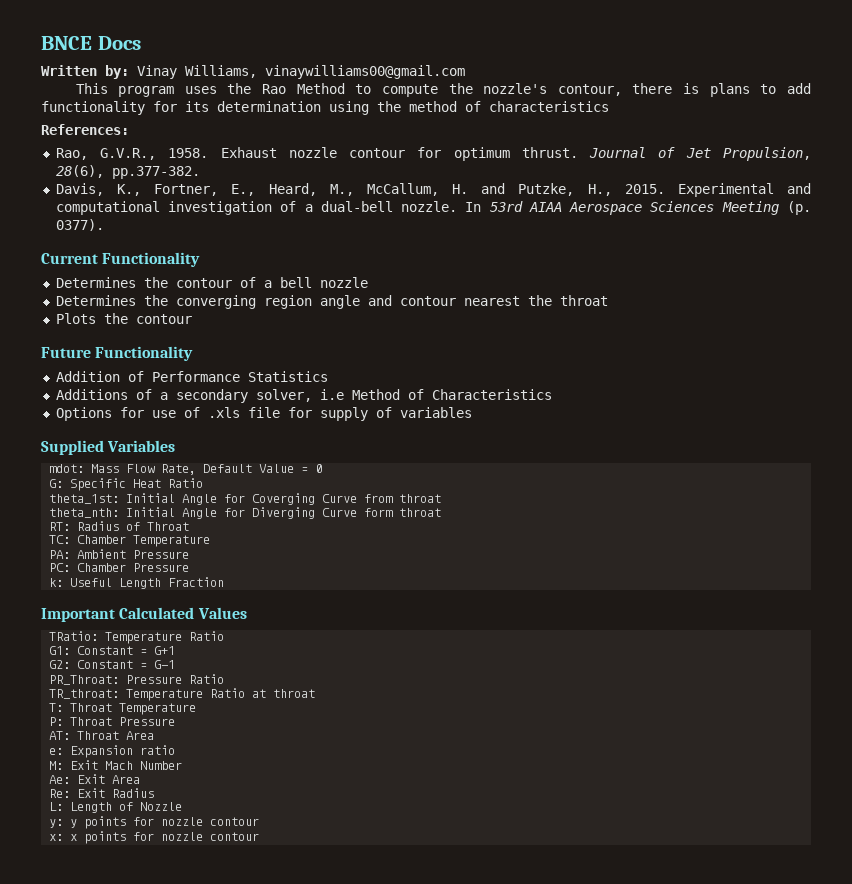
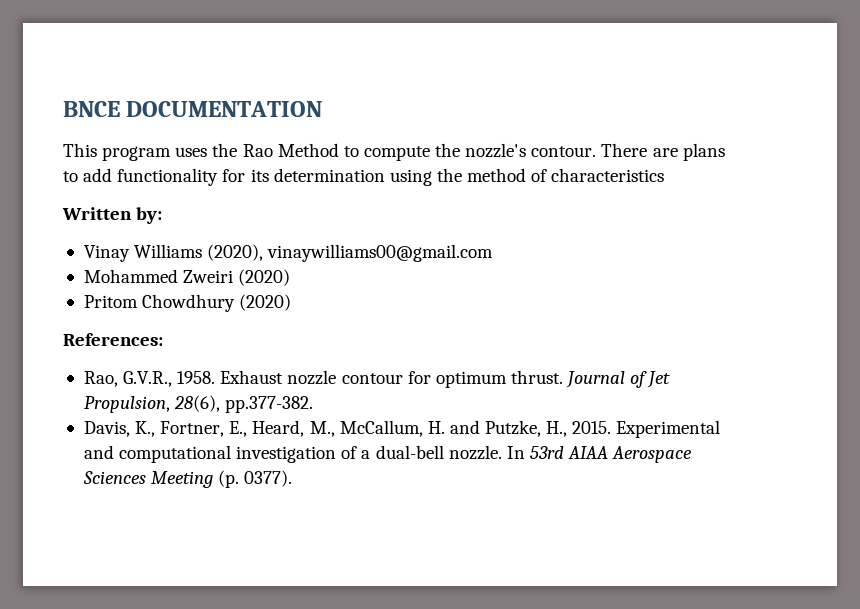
- BNCE Docs
- Written by: Vinay Williams, vinaywilliams00@gmail.com
+ BNCE DOCUMENTATION
- This program uses the Rao Method to compute the nozzle's contour, there is plans to add functionality for its determination using the method of characteristics
+ This program uses the Rao Method to compute the nozzle's contour. There are plans to add functionality for its determination using the method of characteristics
+ Written by:
+ Vinay Williams (2020), vinaywilliams00@gmail.com
+ Mohammed Zweiri (2020)
+ Pritom Chowdhury (2020)
- Current Functionality
- Determines the contour of a bell nozzle
- Determines the converging region angle and contour nearest the throat
- Plots the contour
- Future Functionality
- Addition of Performance Statistics
- Additions of a secondary solver, i.e Method of Characteristics
- Options for use of .xls file for supply of variables
- Supplied Variables
- mdot: Mass Flow Rate, Default Value = 0
- G: Specific Heat Ratio
- theta_1st: Initial Angle for Coverging Curve from throat
- theta_nth: Initial Angle for Diverging Curve form throat
- RT: Radius of Throat
- TC: Chamber Temperature
- PA: Ambient Pressure
- PC: Chamber Pressure
- k: Useful Length Fraction
- Important Calculated Values
- TRatio: Temperature Ratio
- G1: Constant = G+1
- G2: Constant = G-1
- PR_Throat: Pressure Ratio
- TR_throat: Temperature Ratio at throat
- T: Throat Temperature
- P: Throat Pressure
- AT: Throat Area
- e: Expansion ratio
- M: Exit Mach Number
- Ae: Exit Area
- Re: Exit Radius
- L: Length of Nozzle
- y: y points for nozzle contour
- x: x points for nozzle contour

